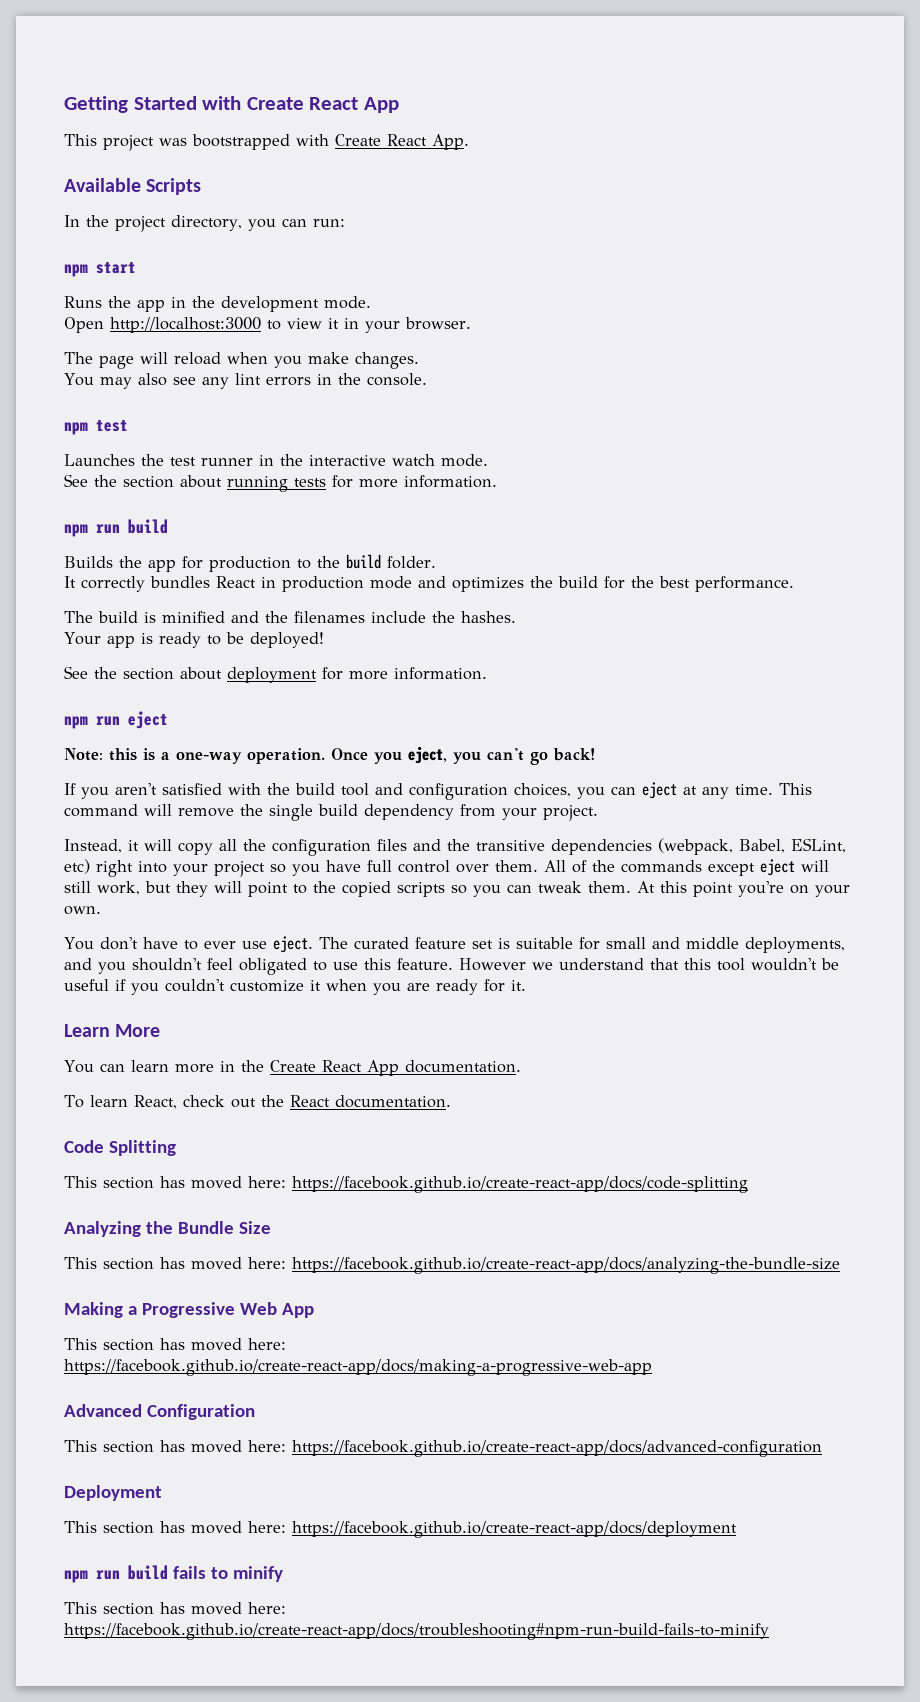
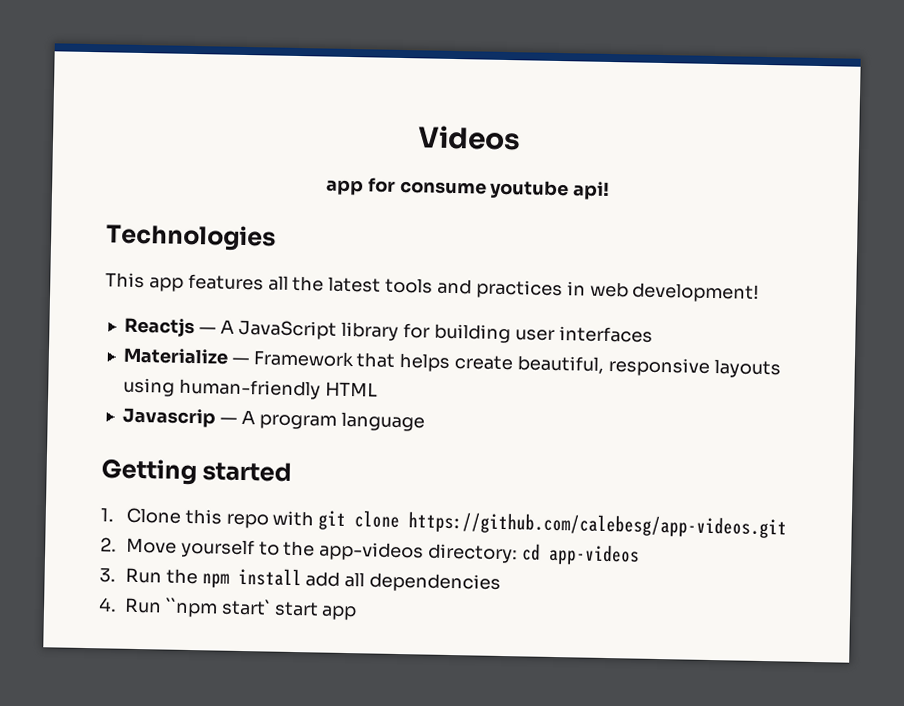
- Getting Started with Create React App
- This project was bootstrapped with Create React App.
- Available Scripts
- In the project directory, you can run:
- npm start
- Runs the app in the development mode.
- Open http://localhost:3000 to view it in your browser.
- The page will reload when you make changes.
- You may also see any lint errors in the console.
- npm test
- Launches the test runner in the interactive watch mode.
- See the section about running tests for more information.
- npm run build
- Builds the app for production to the build folder.
- It correctly bundles React in production mode and optimizes the build for the best performance.
- The build is minified and the filenames include the hashes.
- Your app is ready to be deployed!
- See the section about deployment for more information.
- npm run eject
- Note: this is a one-way operation. Once you eject, you can't go back!
- If you aren't satisfied with the build tool and configuration choices, you can eject at any time. This command will remove the single build dependency from your project.
- Instead, it will copy all the configuration files and the transitive dependencies (webpack, Babel, ESLint, etc) right into your project so you have full control over them. All of the commands except eject will still work, but they will point to the copied scripts so you can tweak them. At this point you're on your own.
- You don't have to ever use eject. The curated feature set is suitable for small and middle deployments, and you shouldn't feel obligated to use this feature. However we understand that this tool wouldn't be useful if you couldn't customize it when you are ready for it.
- Learn More
- You can learn more in the Create React App documentation.
- To learn React, check out the React documentation.
- Code Splitting
- This section has moved here: https://facebook.github.io/create-react-app/docs/code-splitting
- Analyzing the Bundle Size
- This section has moved here: https://facebook.github.io/create-react-app/docs/analyzing-the-bundle-size
- Making a Progressive Web App
- This section has moved here: https://facebook.github.io/create-react-app/docs/making-a-progressive-web-app
- Advanced Configuration
- This section has moved here: https://facebook.github.io/create-react-app/docs/advanced-configuration
- Deployment
- This section has moved here: https://facebook.github.io/create-react-app/docs/deployment
- npm run build fails to minify
- This section has moved here: https://facebook.github.io/create-react-app/docs/troubleshooting#npm-run-build-fails-to-minify
+ Videos
+ app for consume youtube api!
+ Technologies
+ This app features all the latest tools and practices in web development!
+ Reactjs — A JavaScript library for building user interfaces
+ Materialize — Framework that helps create beautiful, responsive layouts using human-friendly HTML
+ Javascrip — A program language
+ Getting started
+ 1. Clone this repo with git clone https://github.com/calebesg/app-videos.git
+ 2. Move yourself to the app-videos directory: cd app-videos
+ 3. Run the npm install add all dependencies
+ 4. Run ``npm start` start app

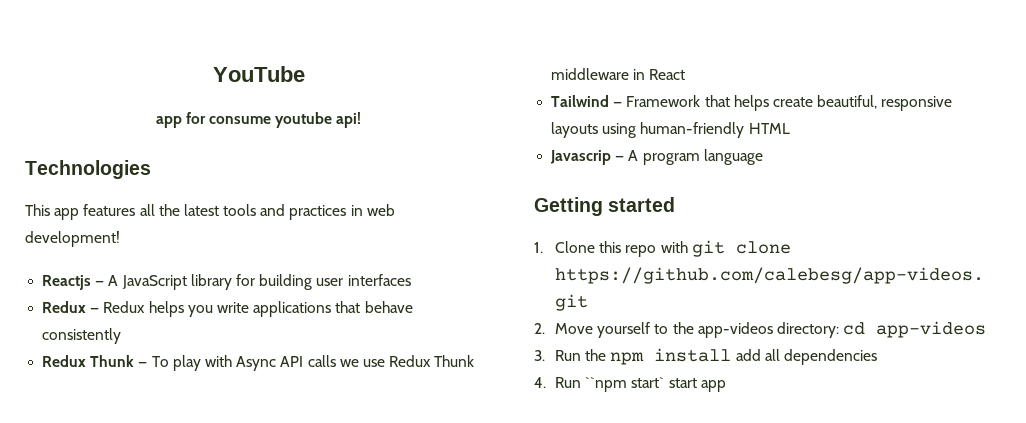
- Videos
+ YouTube
- Materialize — Framework that helps create beautiful, responsive layouts using human-friendly HTML
+ Redux — Redux helps you write applications that behave consistently
+ Redux Thunk — To play with Async API calls we use Redux Thunk middleware in React
+ Tailwind — Framework that helps create beautiful, responsive layouts using human-friendly HTML

